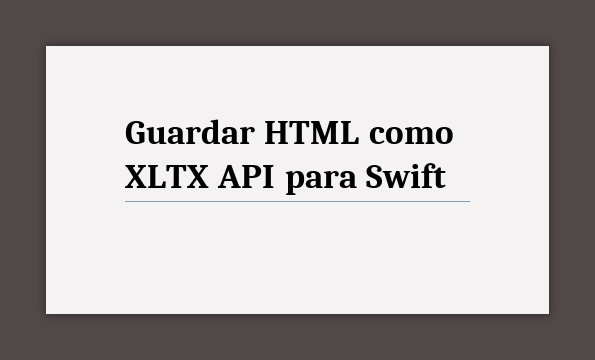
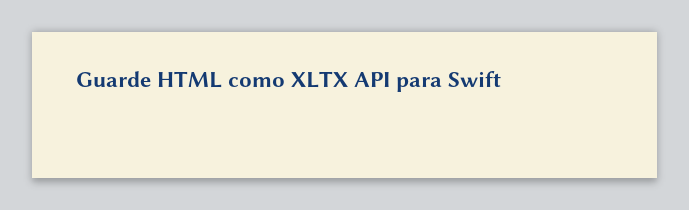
- Guardar HTML como XLTX API para Swift
+ Guarde HTML como XLTX API para Swift

